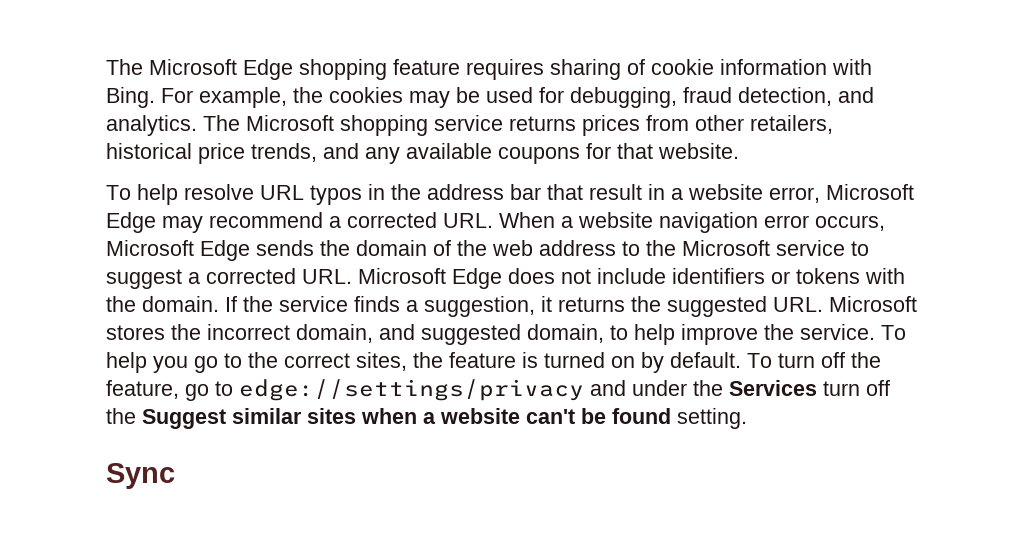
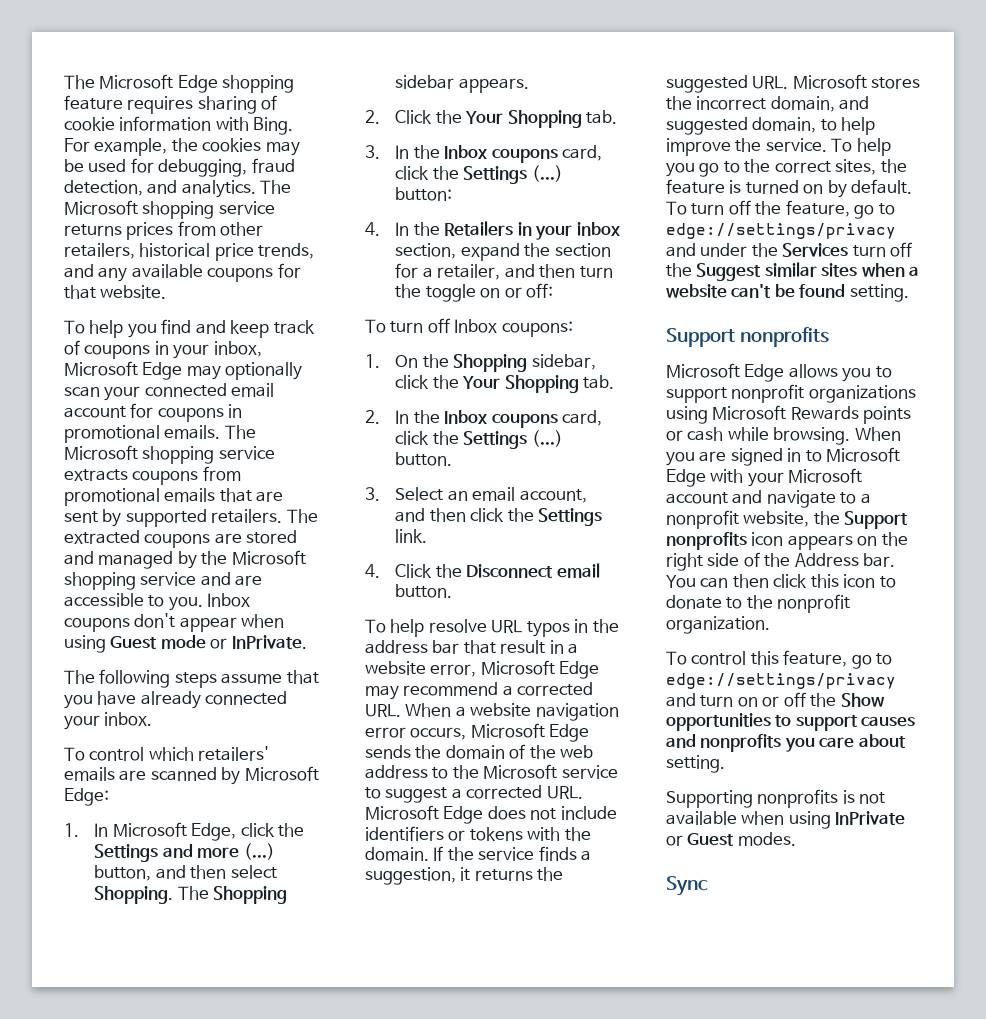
+ To help you find and keep track of coupons in your inbox, Microsoft Edge may optionally scan your connected email account for coupons in promotional emails. The Microsoft shopping service extracts coupons from promotional emails that are sent by supported retailers. The extracted coupons are stored and managed by the Microsoft shopping service and are accessible to you. Inbox coupons don't appear when using Guest mode or InPrivate.
+ The following steps assume that you have already connected your inbox.
+ To control which retailers' emails are scanned by Microsoft Edge:
+ 1. In Microsoft Edge, click the Settings and more (...) button, and then select Shopping. The Shopping sidebar appears.
+ 2. Click the Your Shopping tab.
+ 3. In the Inbox coupons card, click the Settings (...) button:
+ 4. In the Retailers in your inbox section, expand the section for a retailer, and then turn the toggle on or off:
+ To turn off Inbox coupons:
+ 1. On the Shopping sidebar, click the Your Shopping tab.
+ 2. In the Inbox coupons card, click the Settings (...) button.
+ 3. Select an email account, and then click the Settings link.
+ 4. Click the Disconnect email button.
  To turn off the feature, go to edge://settings/privacy and under the Services turn off the Suggest similar sites when a website can't be found setting.
+ Support nonprofits
+ Microsoft Edge allows you to support nonprofit organizations using Microsoft Rewards points or cash while browsing. When you are signed in to Microsoft Edge with your Microsoft account and navigate to a nonprofit website, the Support nonprofits icon appears on the right side of the Address bar. You can then click this icon to donate to the nonprofit organization.
+ To control this feature, go to edge://settings/privacy and turn on or off the Show opportunities to support causes and nonprofits you care about setting.
+ Supporting nonprofits is not available when using InPrivate or Guest modes.

